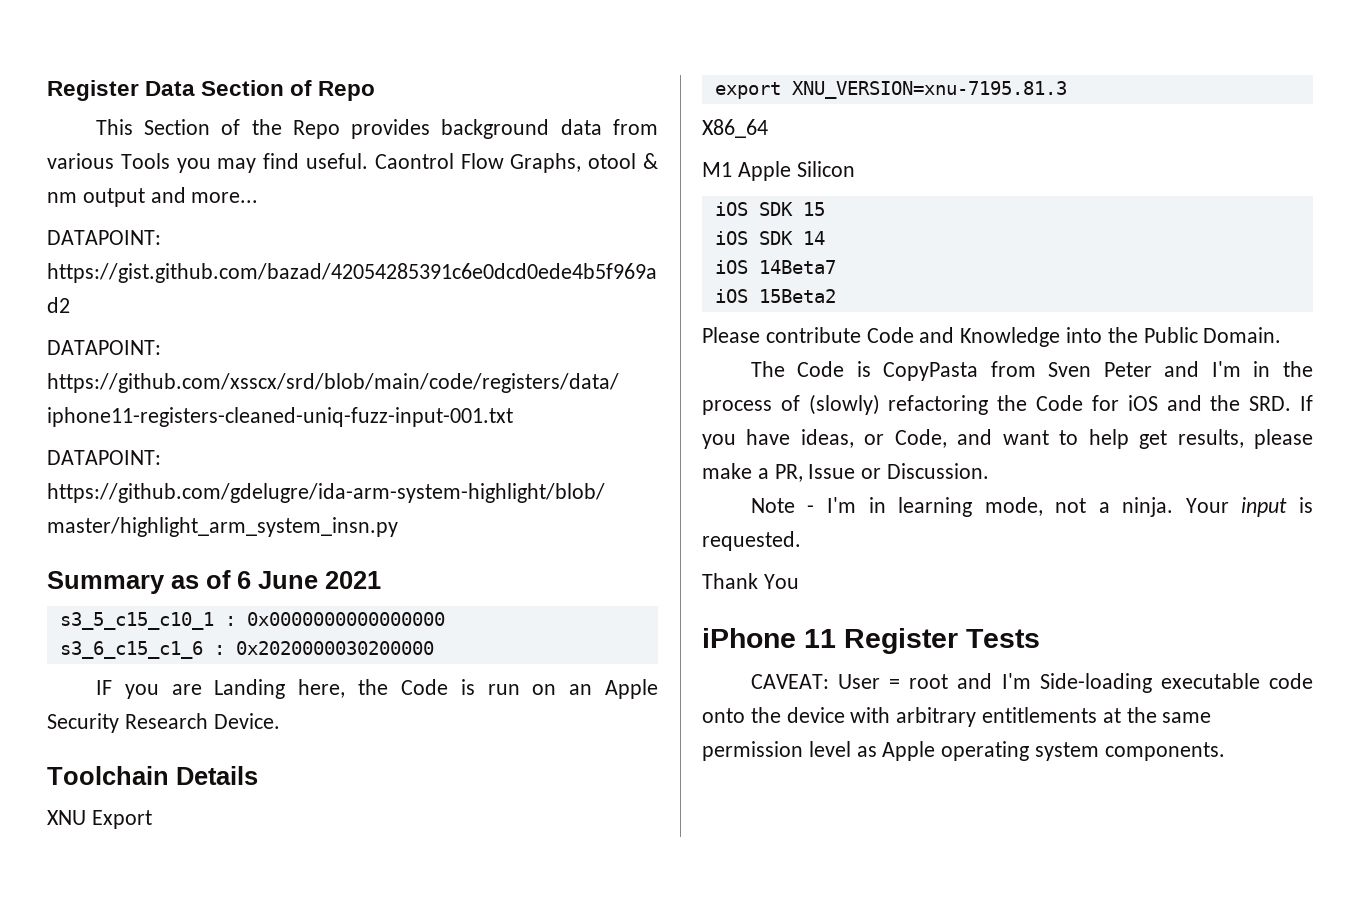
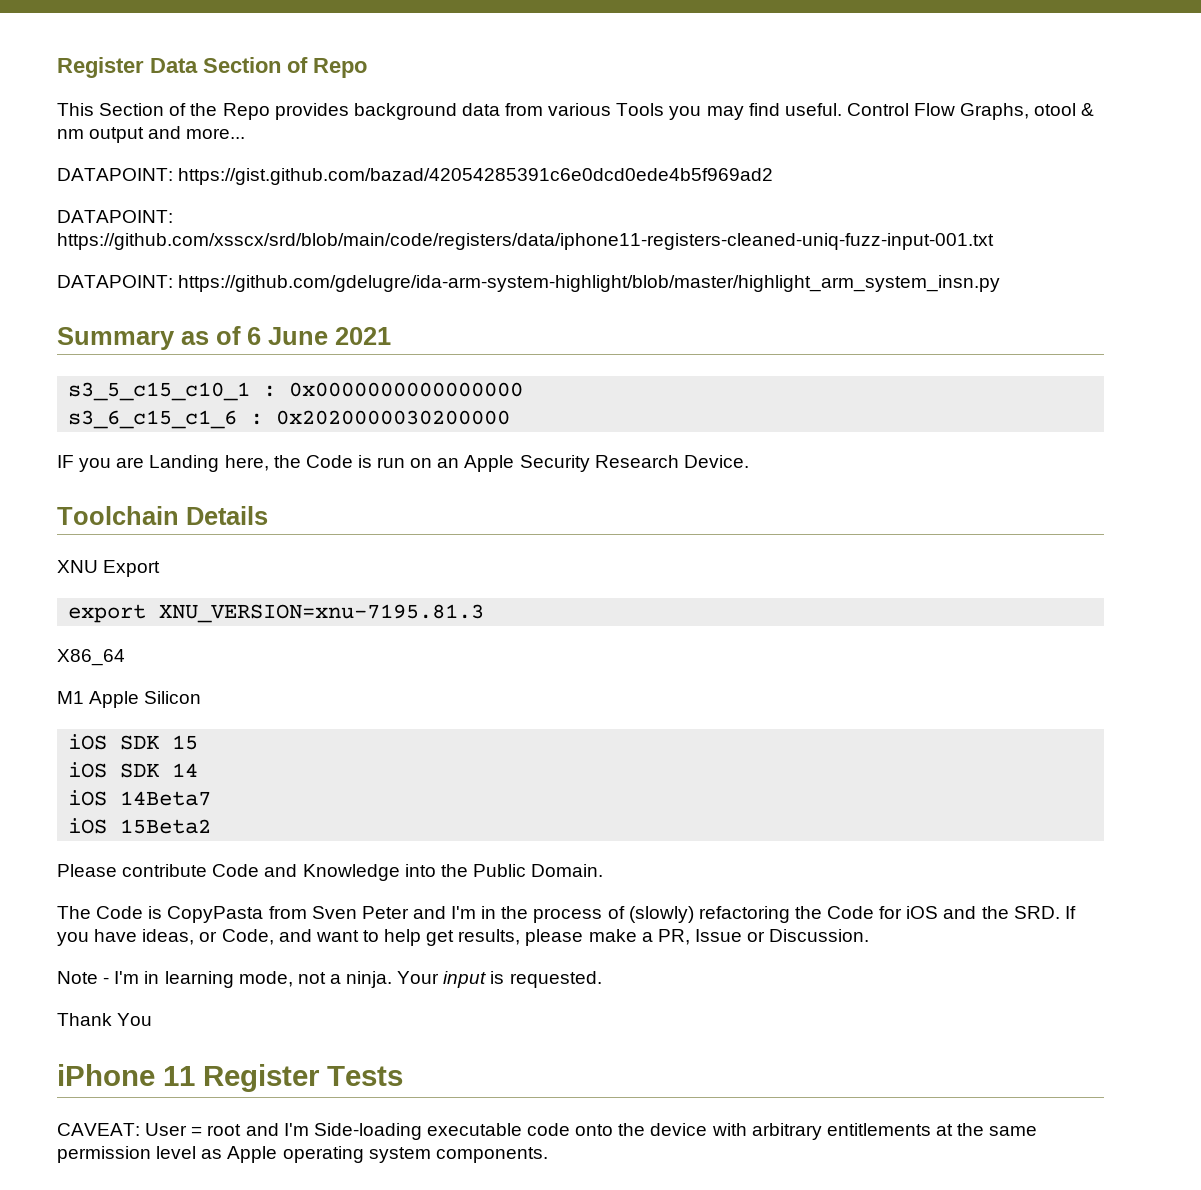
- Caontrol Flow Graphs, otool & nm output and more...
+ Control Flow Graphs, otool & nm output and more...

